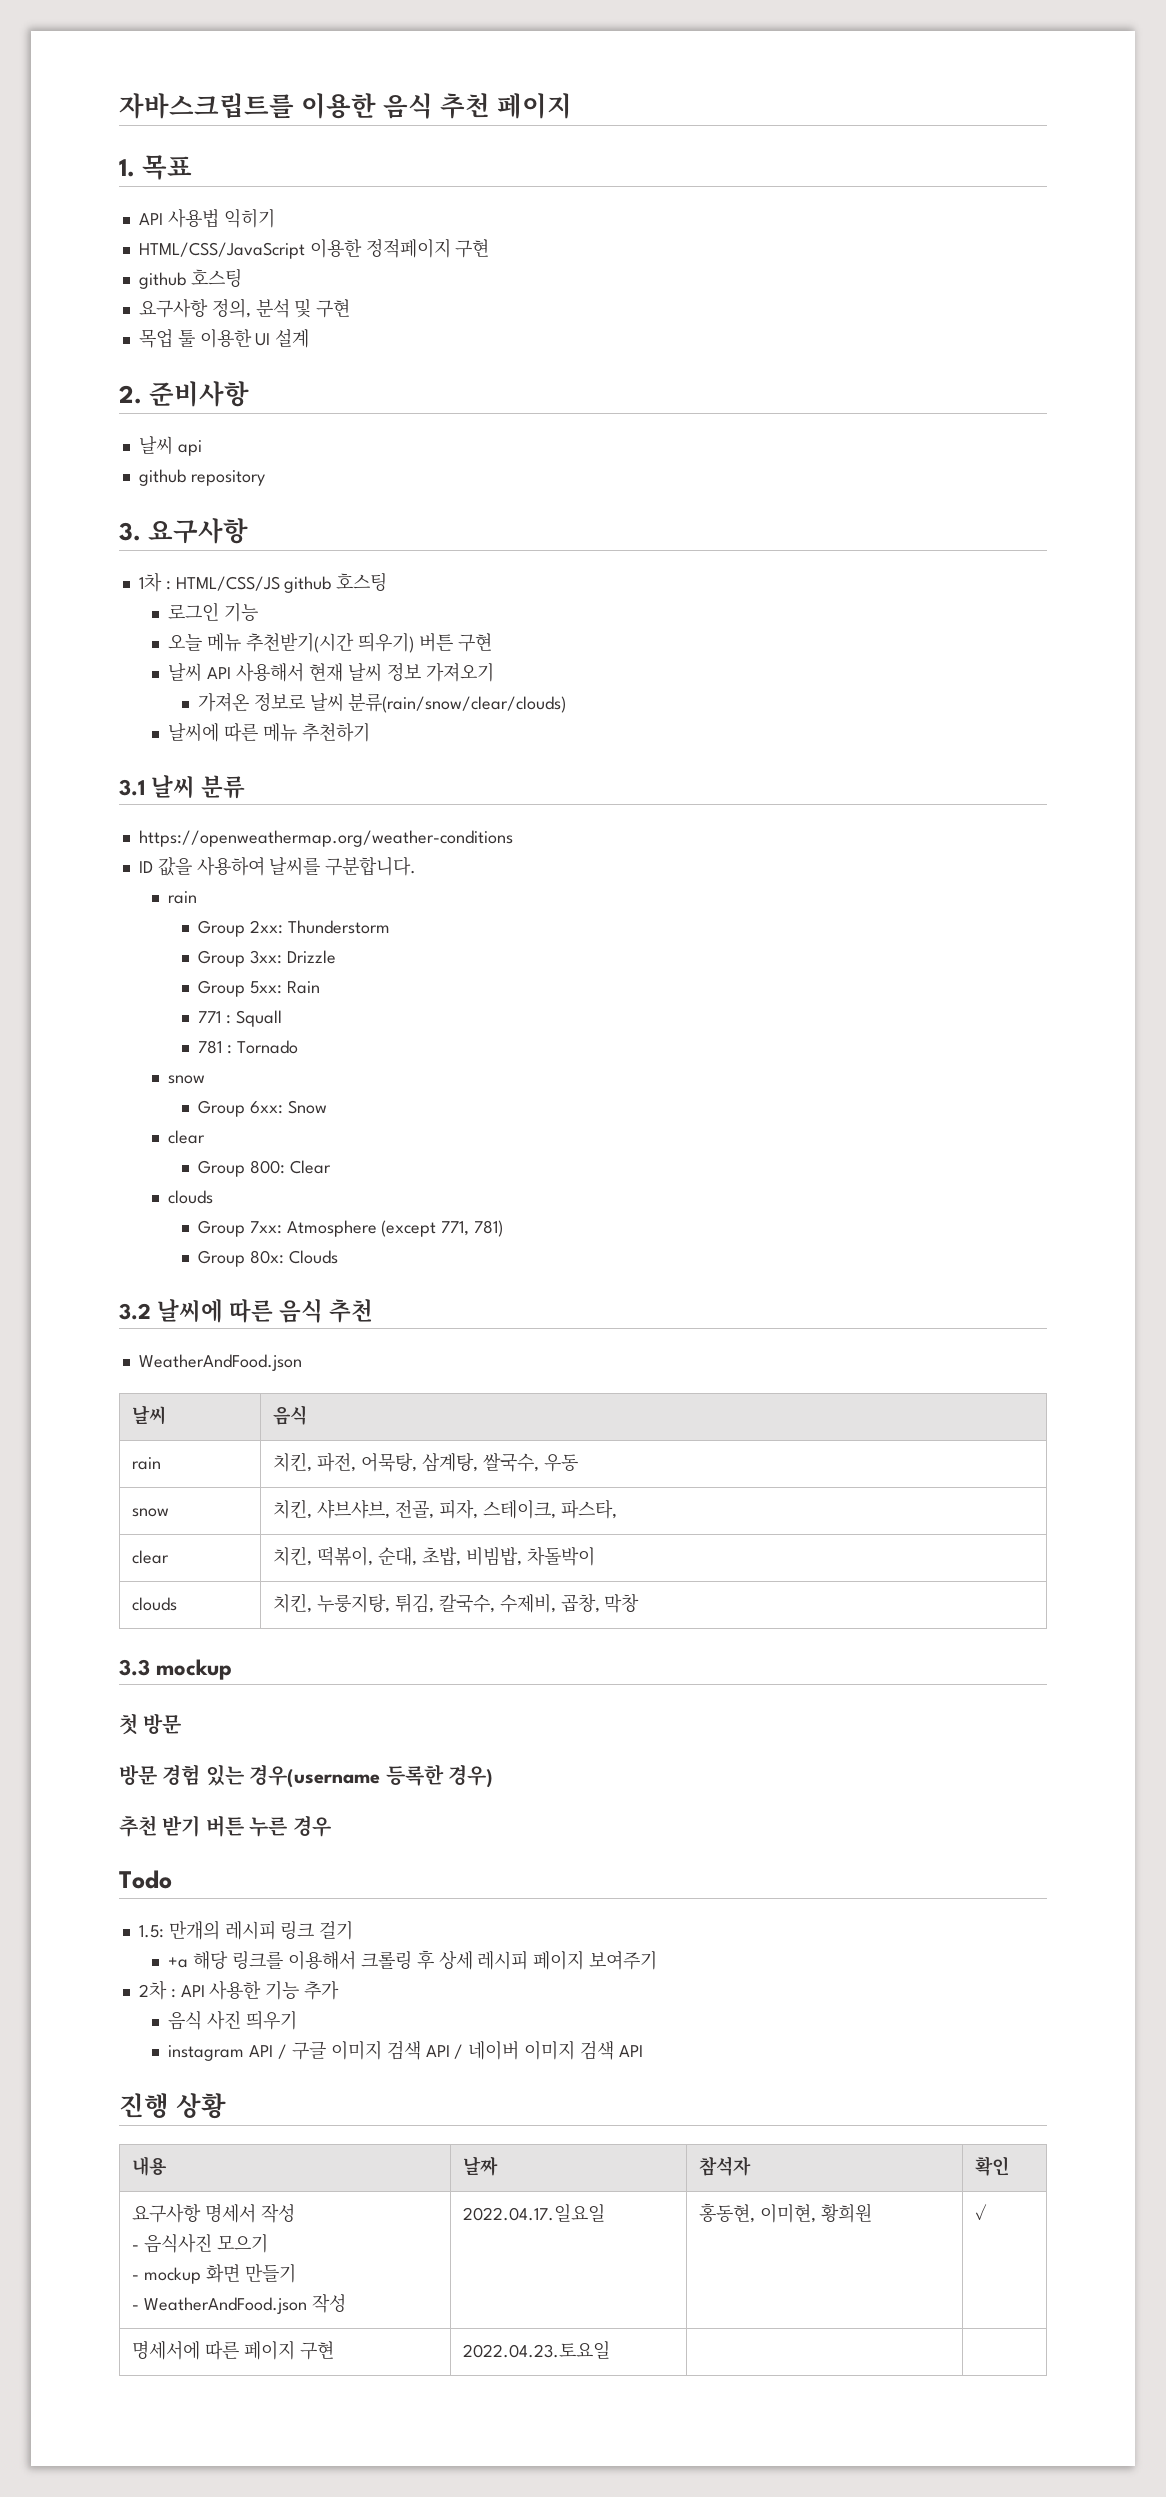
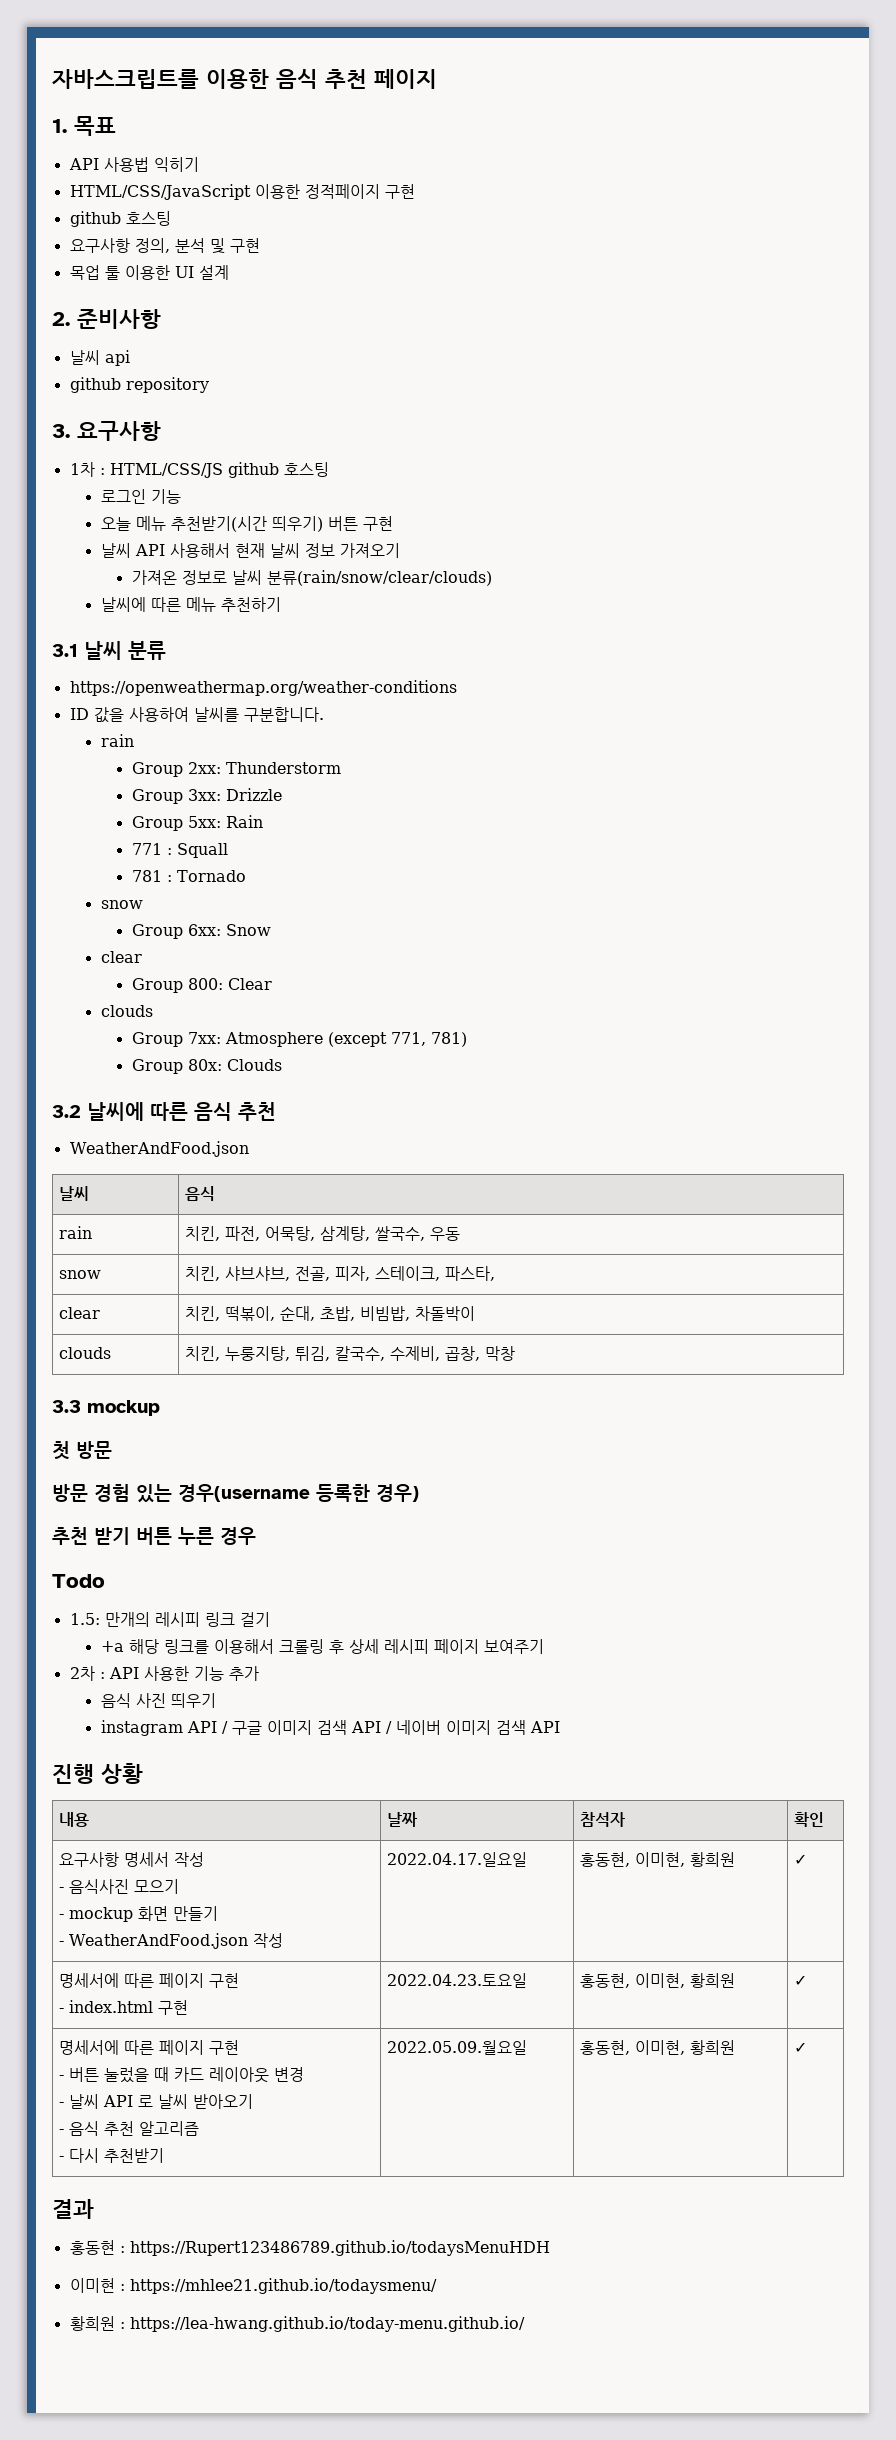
  요구사항 명세서 작성
  - 음식사진 모으기
  - mockup 화면 만들기
  - WeatherAndFood.json 작성 | 2022.04.17.일요일 | 홍동현, 이미현, 황희원 | ✓
- 명세서에 따른 페이지 구현 | 2022.04.23.토요일 | |
+ 명세서에 따른 페이지 구현
+ - index.html 구현 | 2022.04.23.토요일 | 홍동현, 이미현, 황희원 | ✓
+ 명세서에 따른 페이지 구현
+ - 버튼 눌렀을 때 카드 레이아웃 변경
+ - 날씨 API 로 날씨 받아오기
+ - 음식 추천 알고리즘
+ - 다시 추천받기 | 2022.05.09.월요일 | 홍동현, 이미현, 황희원 | ✓
+ 결과
+ 홍동현 : https://Rupert123486789.github.io/todaysMenuHDH
+ 이미현 : https://mhlee21.github.io/todaysmenu/
+ 황희원 : https://lea-hwang.github.io/today-menu.github.io/

